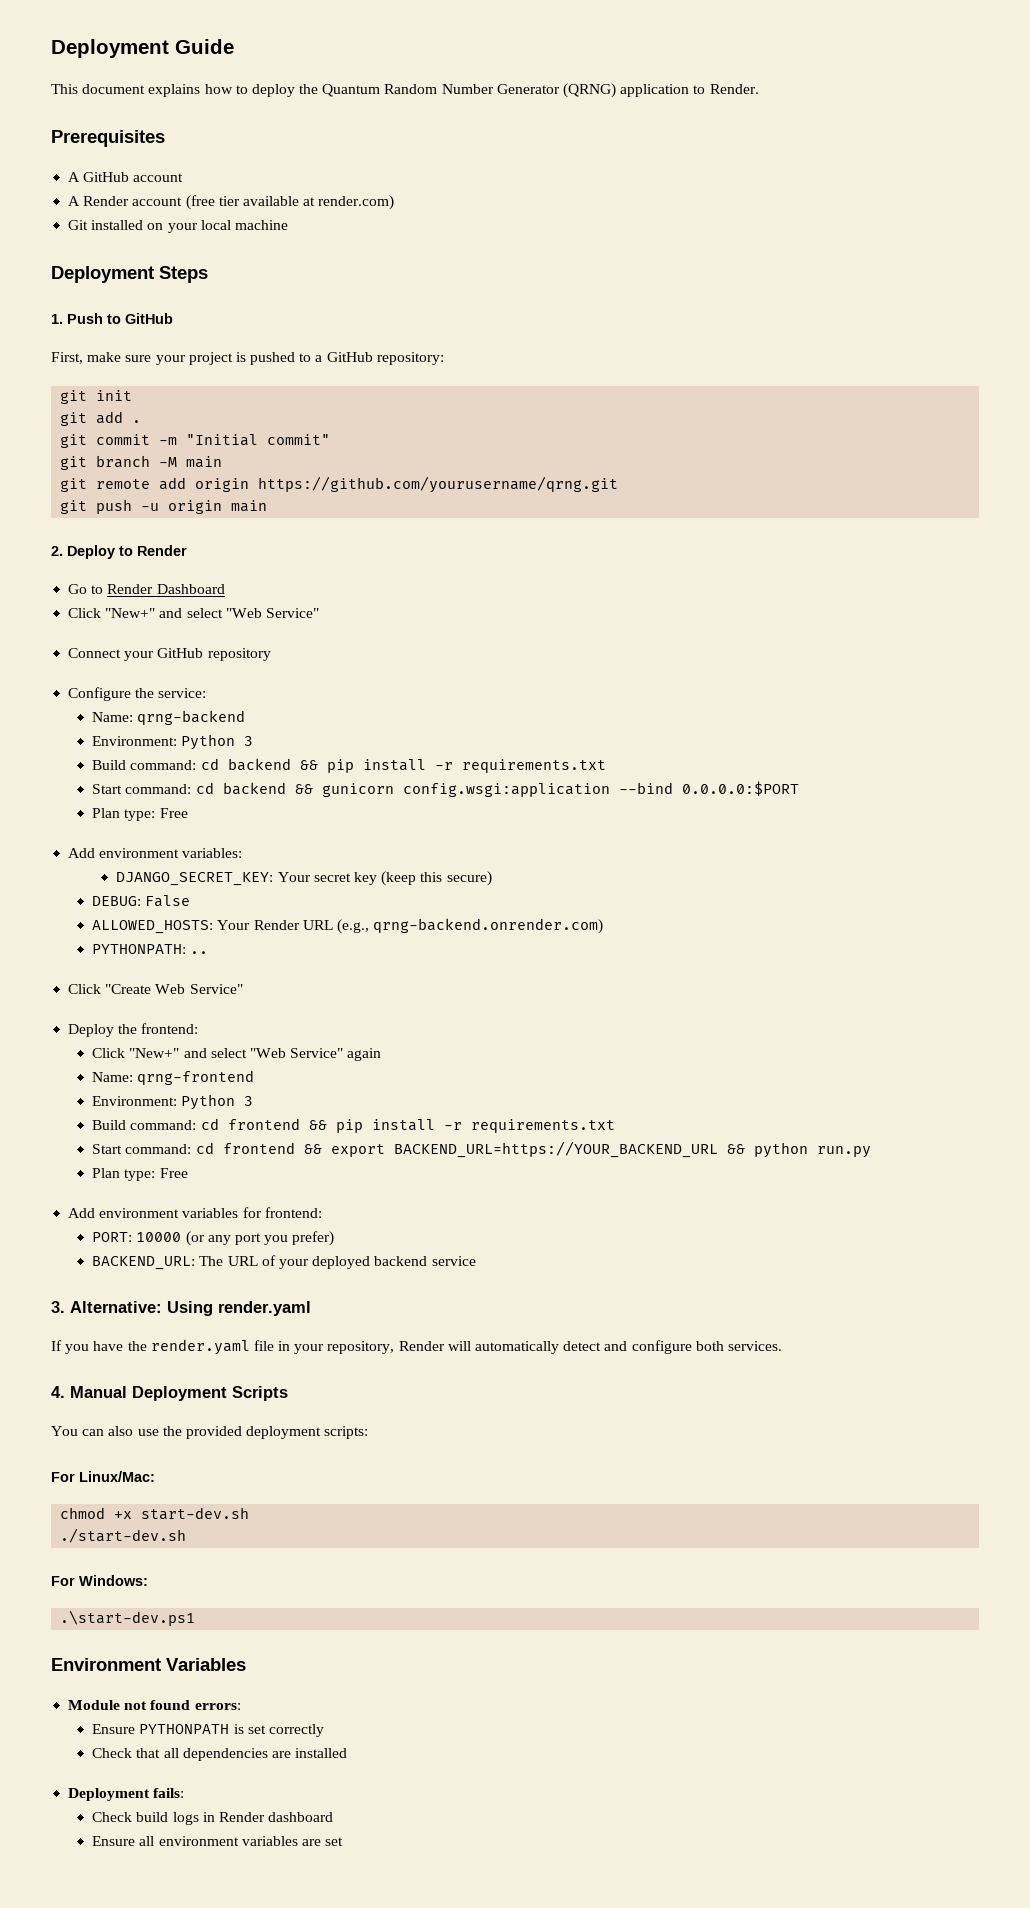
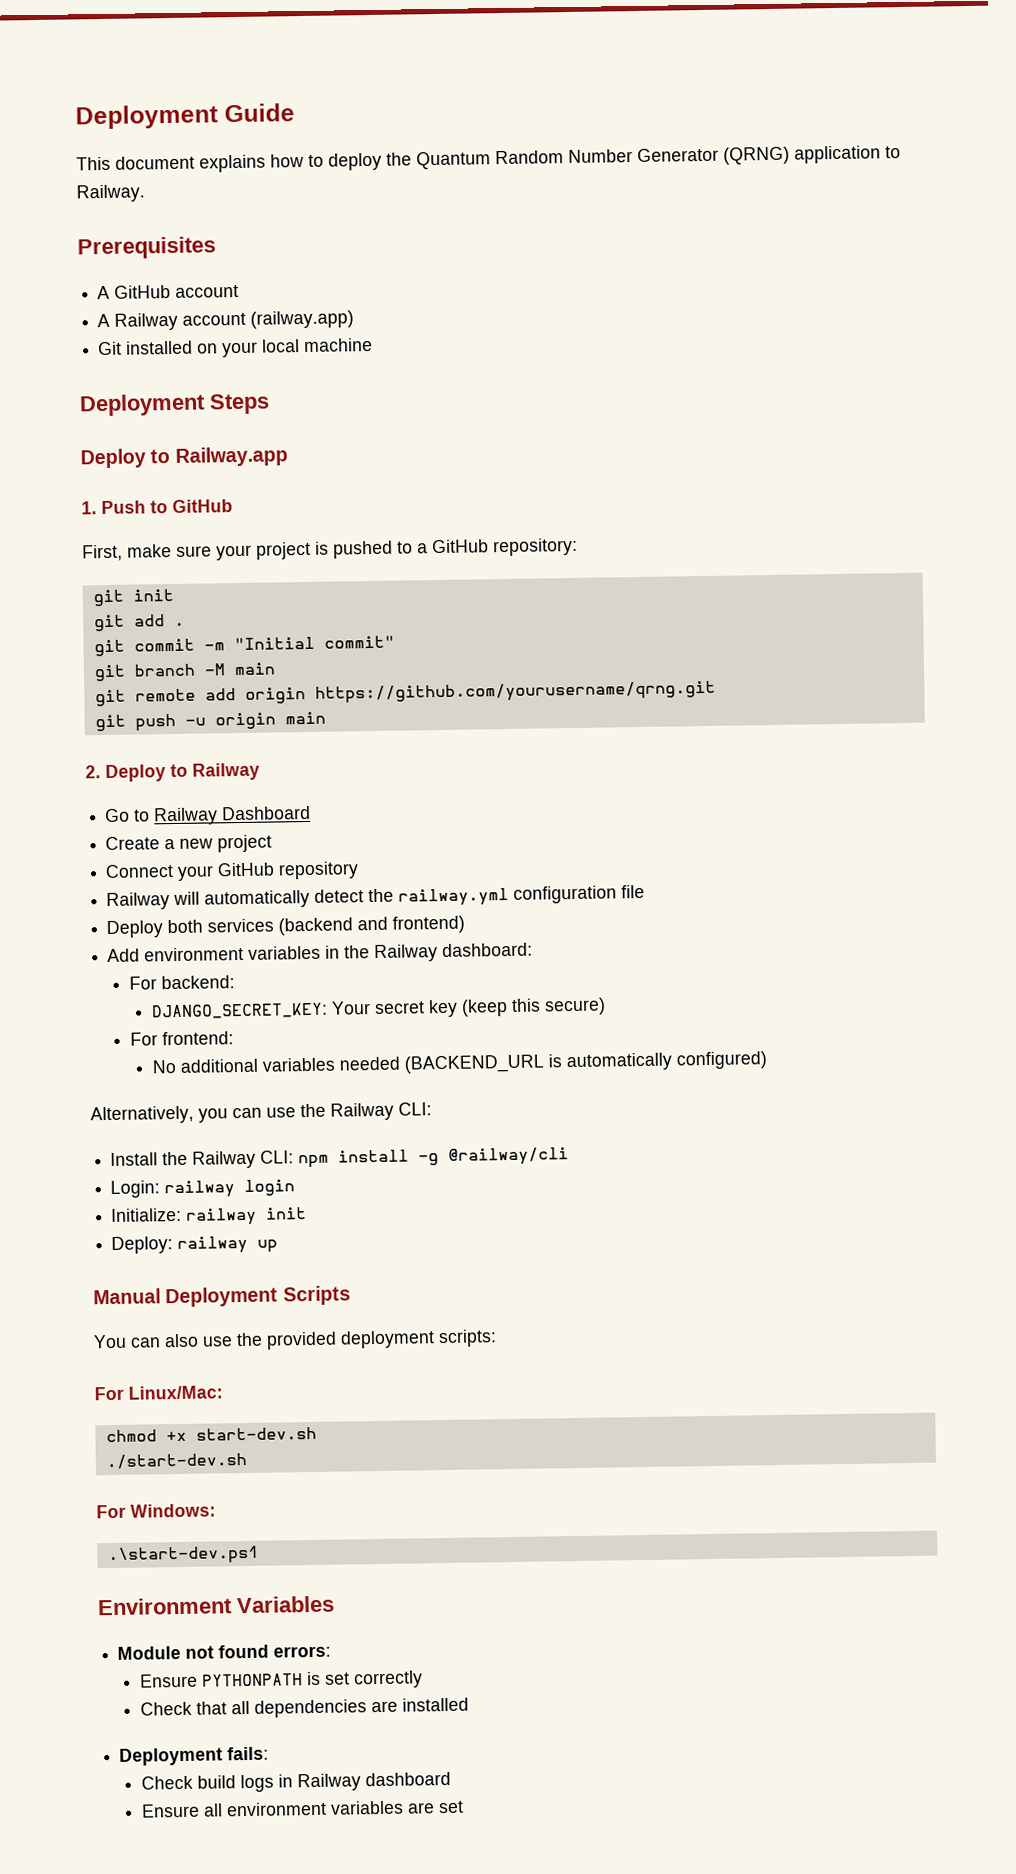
- This document explains how to deploy the Quantum Random Number Generator (QRNG) application to Render.
+ This document explains how to deploy the Quantum Random Number Generator (QRNG) application to Railway.
- A Render account (free tier available at render.com)
+ A Railway account (railway.app)
+ Deploy to Railway.app
- 2. Deploy to Render
+ 2. Deploy to Railway
- Go to Render Dashboard
- Click "New+" and select "Web Service"
+ Go to Railway Dashboard
+ Create a new project
  Connect your GitHub repository
- Configure the service:
- Name: qrng-backend
- Environment: Python 3
- Build command: cd backend && pip install -r requirements.txt
- Start command: cd backend && gunicorn config.wsgi:application --bind 0.0.0.0:$PORT
- Plan type: Free
- Add environment variables:
+ Railway will automatically detect the railway.yml configuration file
+ Deploy both services (backend and frontend)
+ Add environment variables in the Railway dashboard:
+ For backend:
- DEBUG: False
- ALLOWED_HOSTS: Your Render URL (e.g., qrng-backend.onrender.com)
- PYTHONPATH: ..
- Click "Create Web Service"
- Deploy the frontend:
- Click "New+" and select "Web Service" again
- Name: qrng-frontend
- Environment: Python 3
- Build command: cd frontend && pip install -r requirements.txt
- Start command: cd frontend && export BACKEND_URL=https://YOUR_BACKEND_URL && python run.py
- Plan type: Free
- Add environment variables for frontend:
- PORT: 10000 (or any port you prefer)
- BACKEND_URL: The URL of your deployed backend service
- 3. Alternative: Using render.yaml
- If you have the render.yaml file in your repository, Render will automatically detect and configure both services.
- 4. Manual Deployment Scripts
+ For frontend:
+ No additional variables needed (BACKEND_URL is automatically configured)
+ Alternatively, you can use the Railway CLI:
+ Install the Railway CLI: npm install -g @railway/cli
+ Login: railway login
+ Initialize: railway init
+ Deploy: railway up
+ Manual Deployment Scripts
- Check build logs in Render dashboard
+ Check build logs in Railway dashboard

